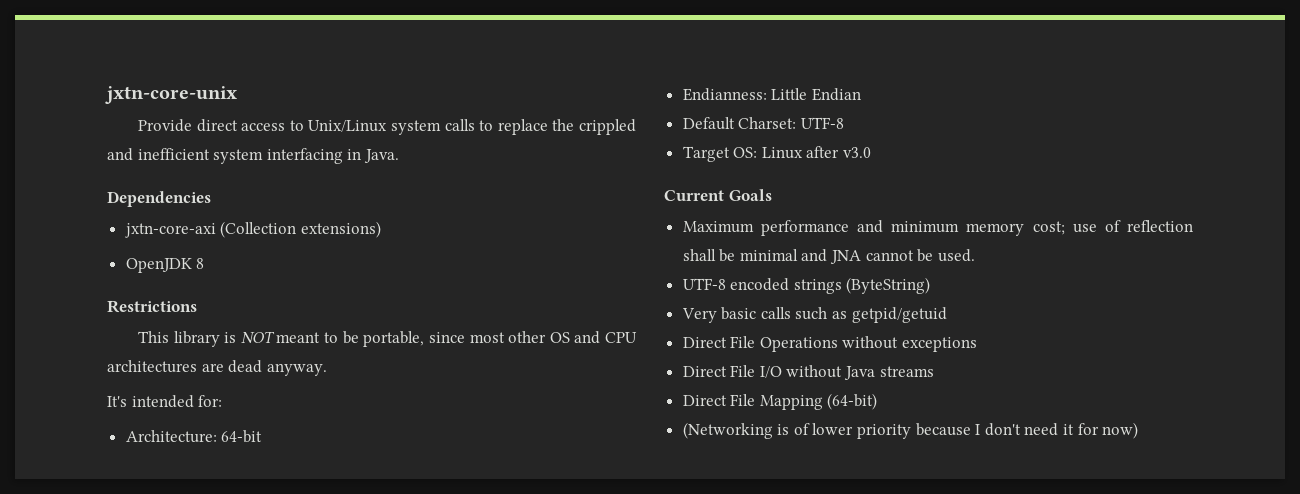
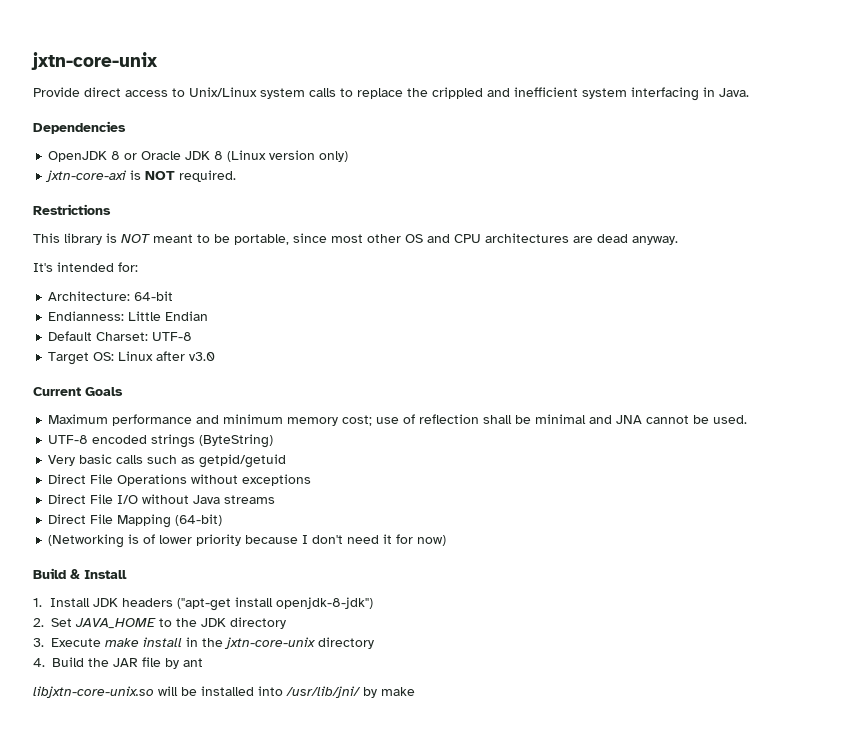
- jxtn-core-axi (Collection extensions)
- OpenJDK 8
+ OpenJDK 8 or Oracle JDK 8 (Linux version only)
+ jxtn-core-axi is NOT required.
+ Build & Install
+ 1. Install JDK headers ("apt-get install openjdk-8-jdk")
+ 2. Set JAVA_HOME to the JDK directory
+ 3. Execute make install in the jxtn-core-unix directory
+ 4. Build the JAR file by ant
+ libjxtn-core-unix.so will be installed into /usr/lib/jni/ by make

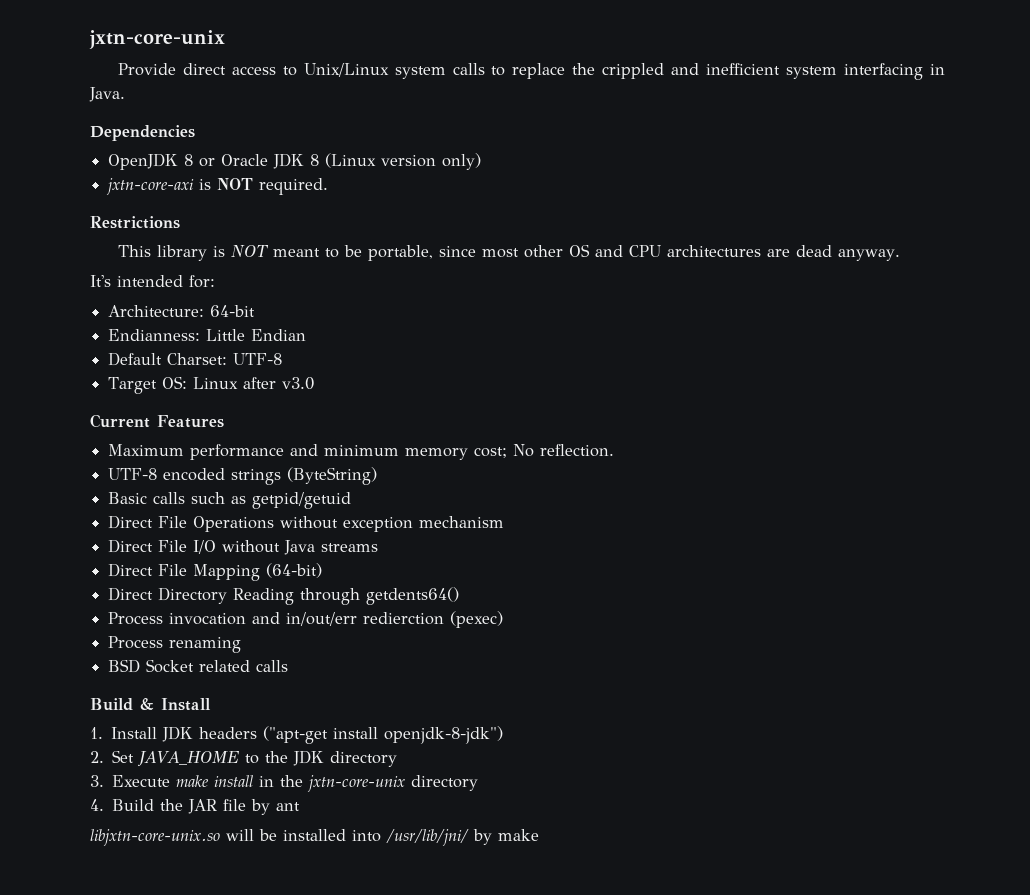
- Current Goals
+ Current Features
- Maximum performance and minimum memory cost; use of reflection shall be minimal and JNA cannot be used.
+ Maximum performance and minimum memory cost; No reflection.
- Very basic calls such as getpid/getuid
+ Basic calls such as getpid/getuid
- Direct File Operations without exceptions
+ Direct File Operations without exception mechanism
- (Networking is of lower priority because I don't need it for now)
+ Direct Directory Reading through getdents64()
+ Process invocation and in/out/err redierction (pexec)
+ Process renaming
+ BSD Socket related calls

